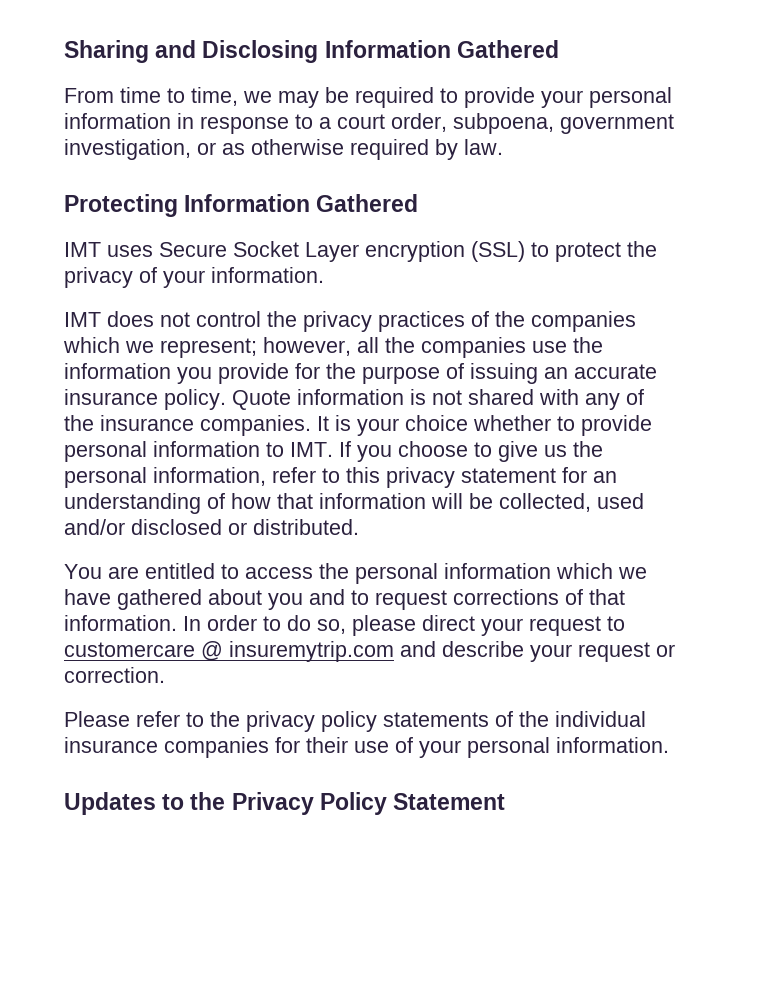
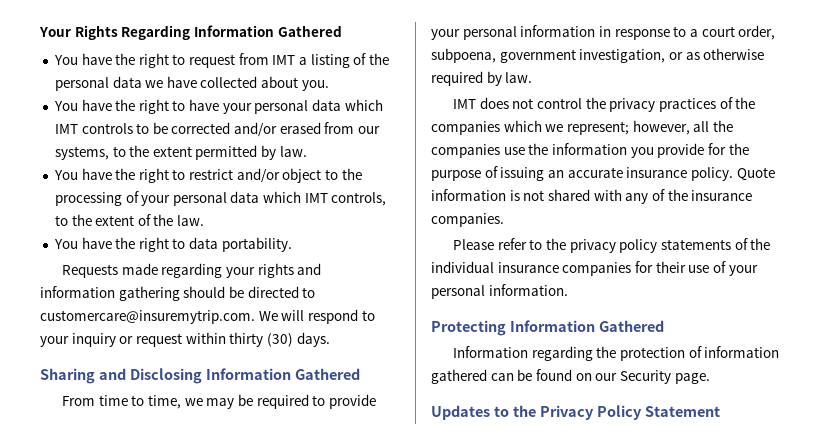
+ Your Rights Regarding Information Gathered
+ You have the right to request from IMT a listing of the personal data we have collected about you.
+ You have the right to have your personal data which IMT controls to be corrected and/or erased from our systems, to the extent permitted by law.
+ You have the right to restrict and/or object to the processing of your personal data which IMT controls, to the extent of the law.
+ You have the right to data portability.
+ Requests made regarding your rights and information gathering should be directed to customercare@insuremytrip.com. We will respond to your inquiry or request within thirty (30) days.
- Protecting Information Gathered
- IMT uses Secure Socket Layer encryption (SSL) to protect the privacy of your information.
- It is your choice whether to provide personal information to IMT. If you choose to give us the personal information, refer to this privacy statement for an understanding of how that information will be collected, used and/or disclosed or distributed.
- You are entitled to access the personal information which we have gathered about you and to request corrections of that information. In order to do so, please direct your request to customercare @ insuremytrip.com and describe your request or correction.
+ Protecting Information Gathered
+ Information regarding the protection of information gathered can be found on our Security page.

